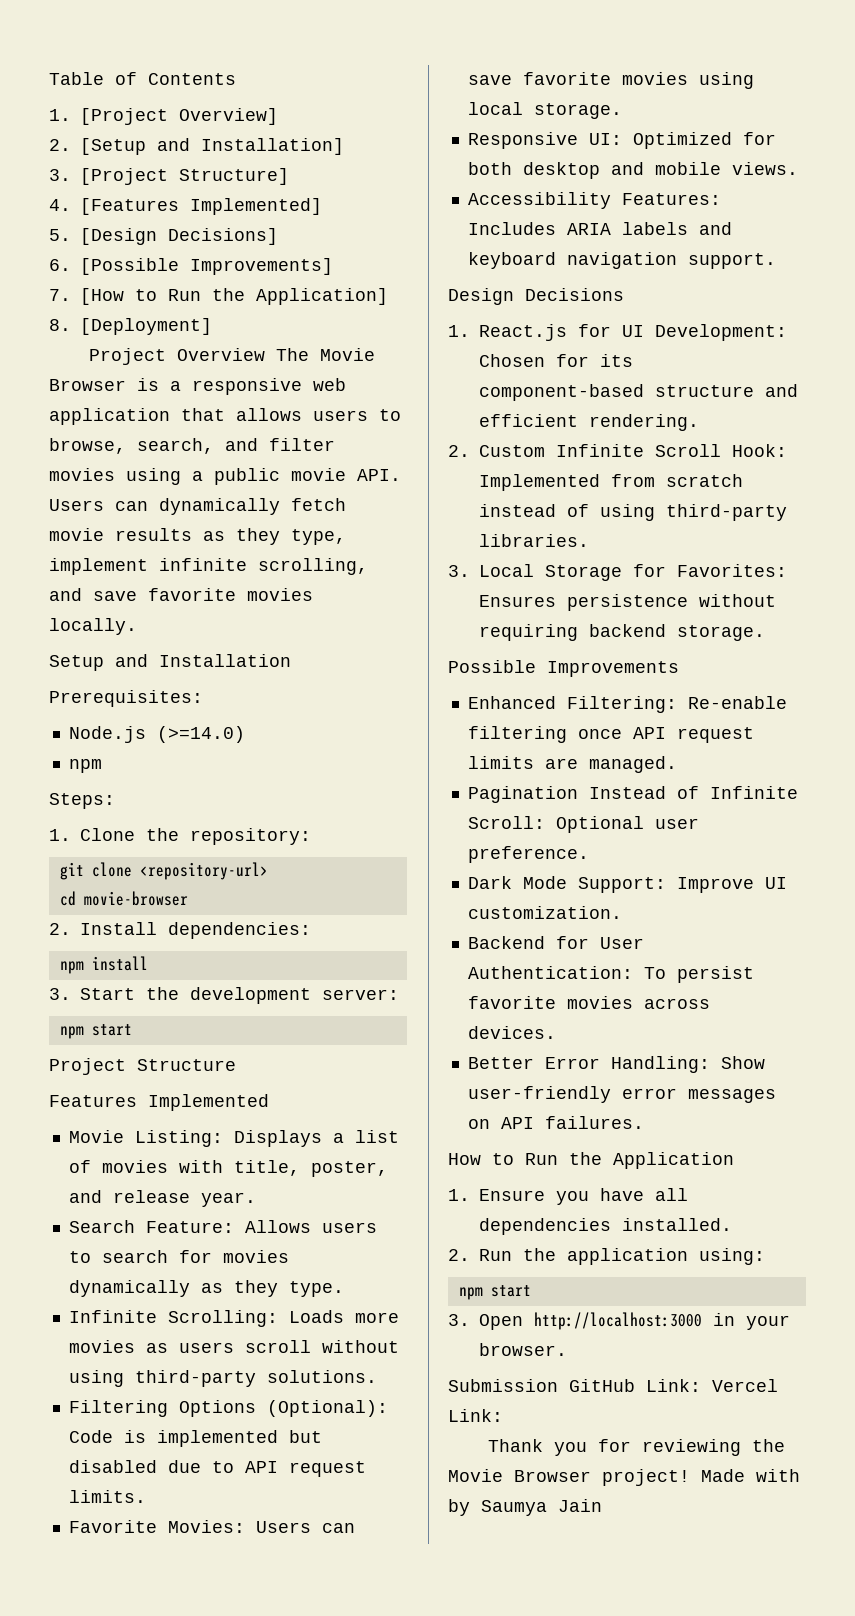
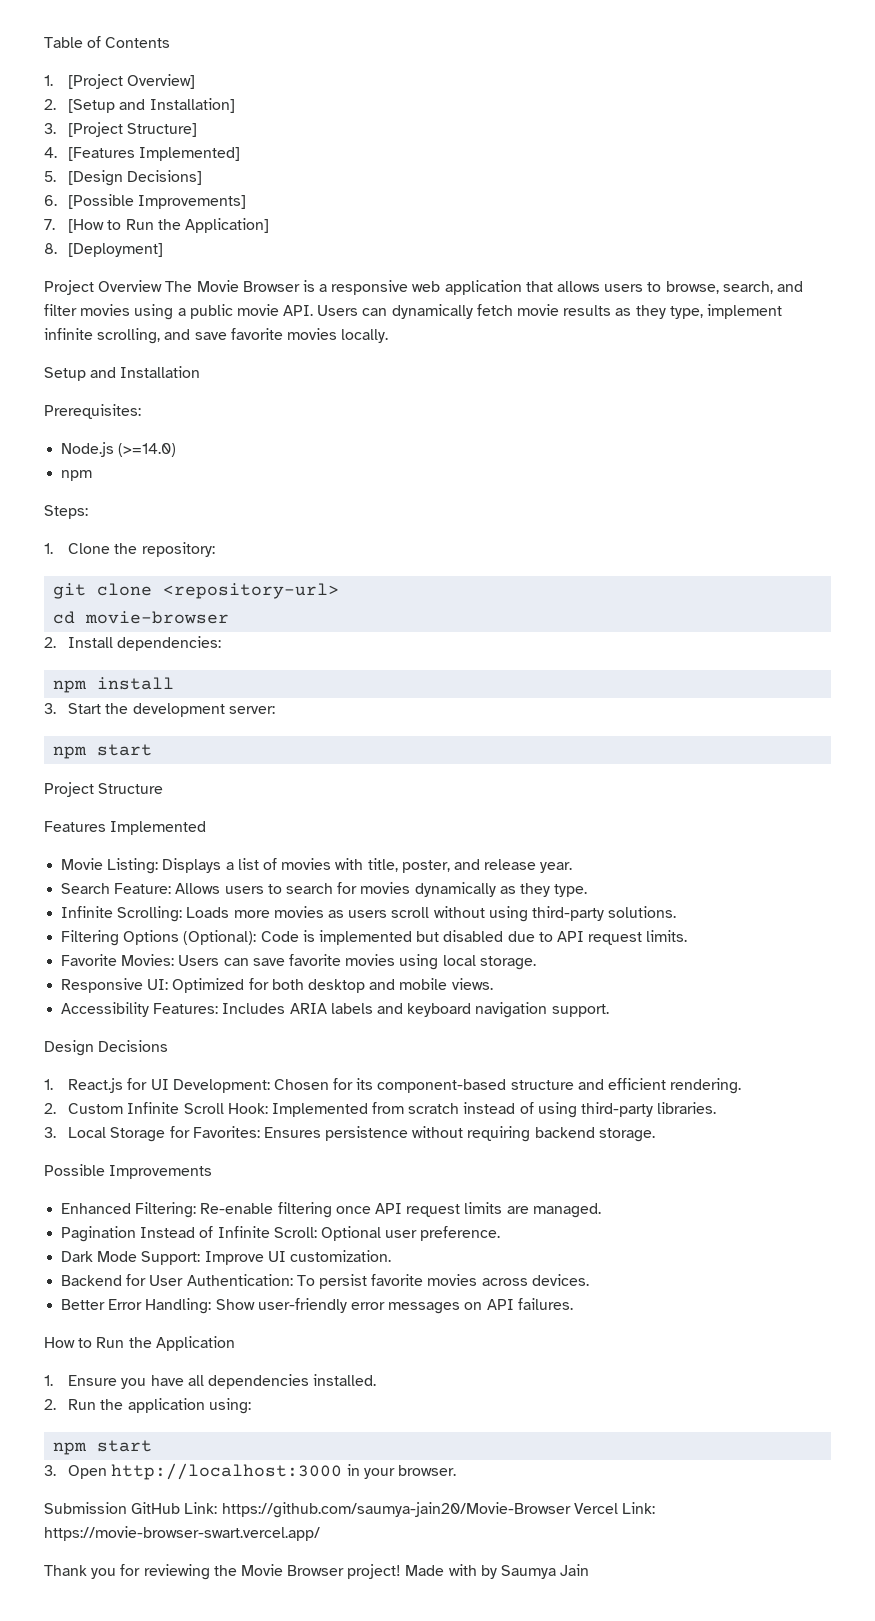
- Submission GitHub Link: Vercel Link:
+ Submission GitHub Link: https://github.com/saumya-jain20/Movie-Browser Vercel Link: https://movie-browser-swart.vercel.app/

